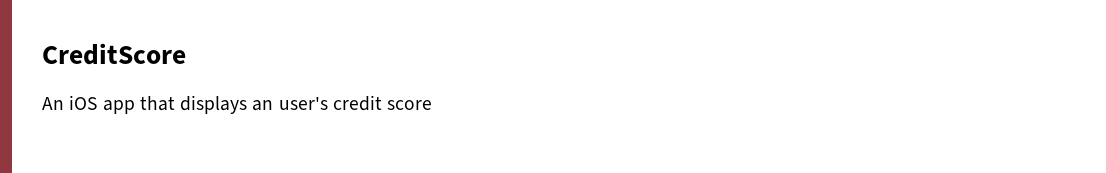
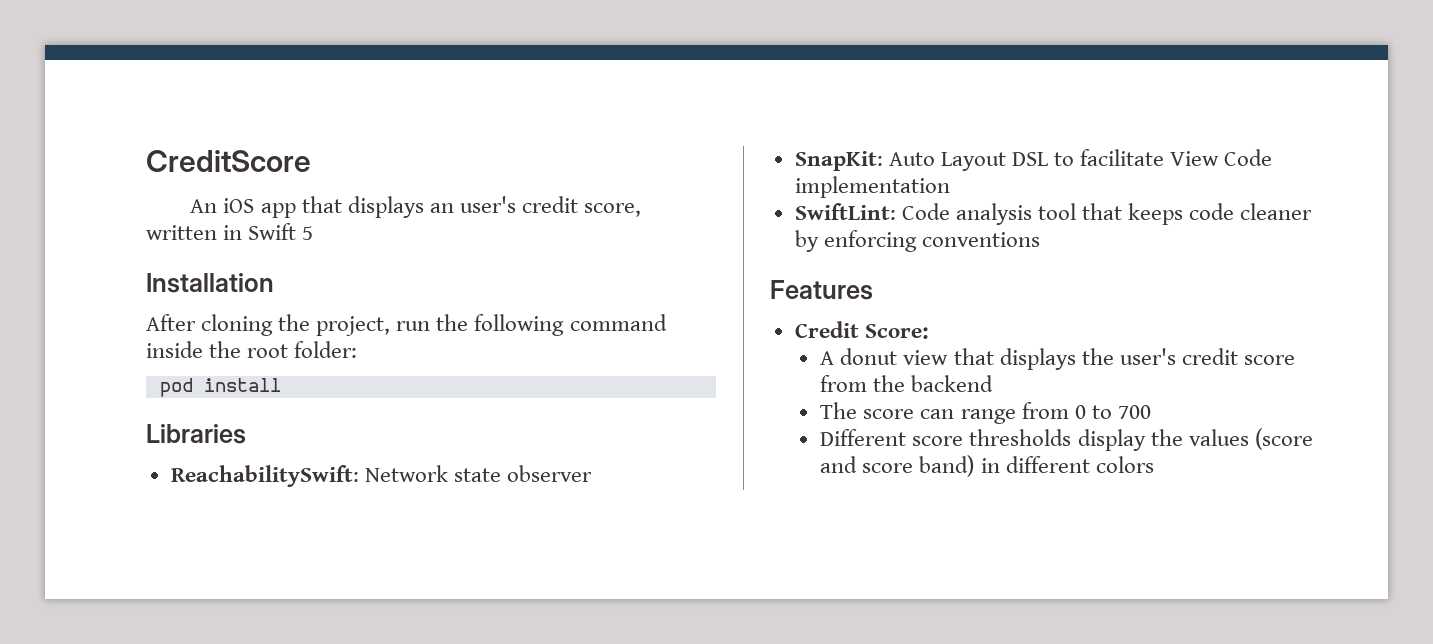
- An iOS app that displays an user's credit score
+ An iOS app that displays an user's credit score, written in Swift 5
+ Installation
+ After cloning the project, run the following command inside the root folder:
+ pod install
+ Libraries
+ ReachabilitySwift: Network state observer
+ SnapKit: Auto Layout DSL to facilitate View Code implementation
+ SwiftLint: Code analysis tool that keeps code cleaner by enforcing conventions
+ Features
+ Credit Score:
+ A donut view that displays the user's credit score from the backend
+ The score can range from 0 to 700
+ Different score thresholds display the values (score and score band) in different colors

